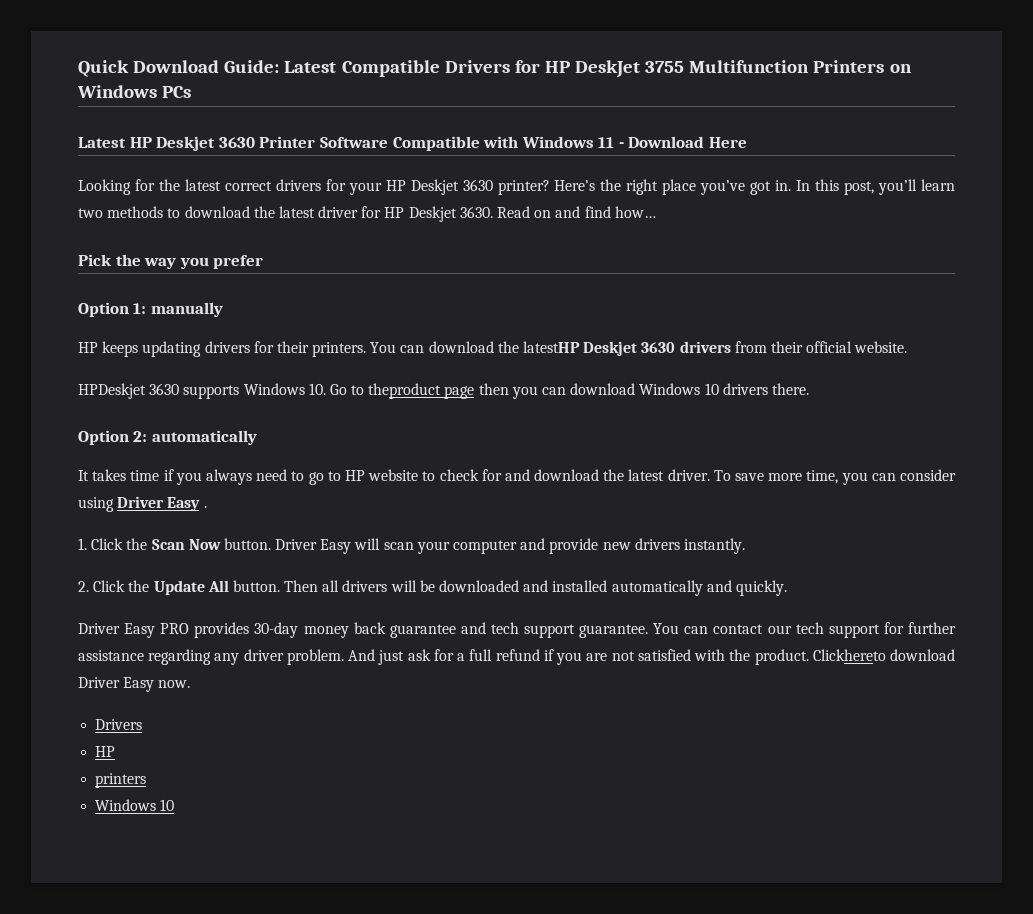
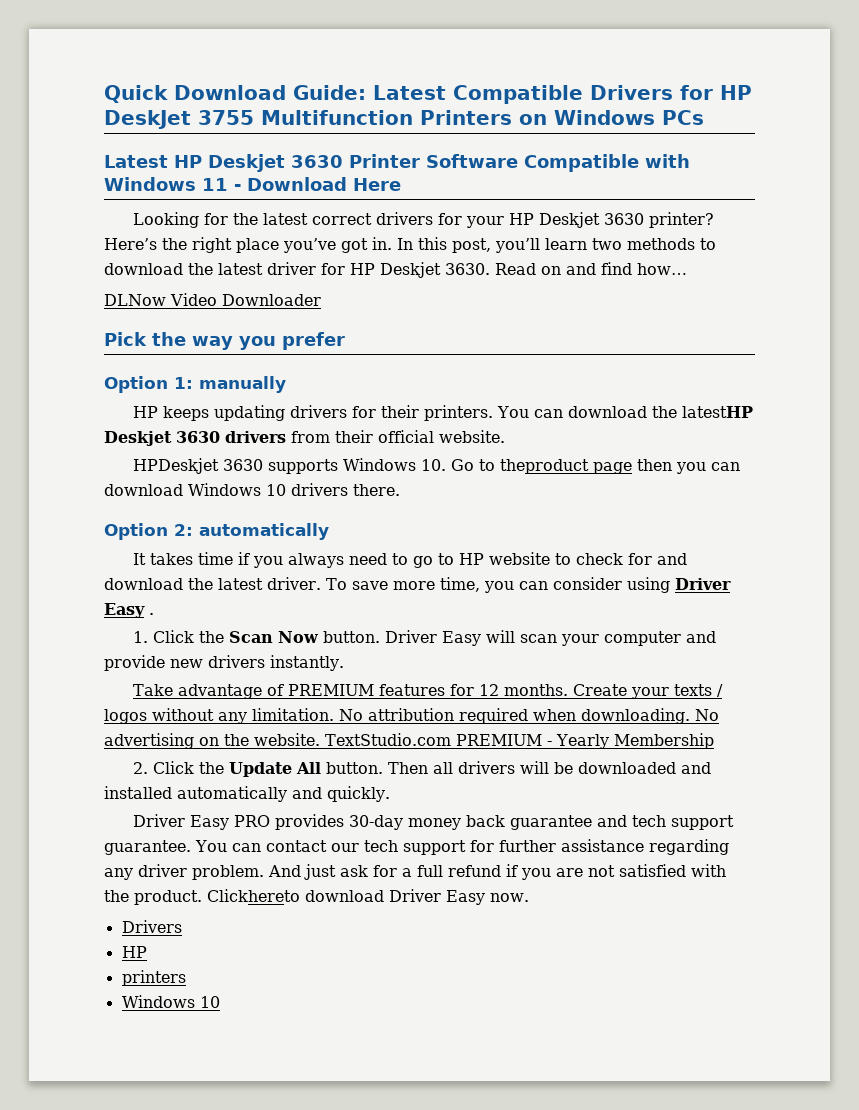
+ DLNow Video Downloader
+ Take advantage of PREMIUM features for 12 months. Create your texts / logos without any limitation. No attribution required when downloading. No advertising on the website. TextStudio.com PREMIUM - Yearly Membership

